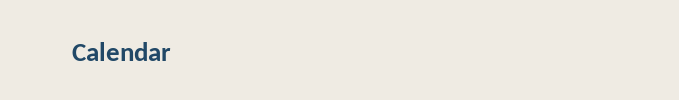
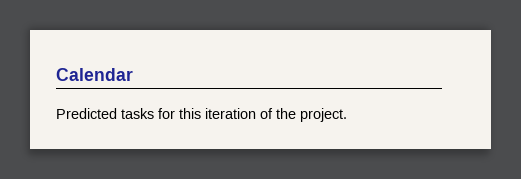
+ Predicted tasks for this iteration of the project.

